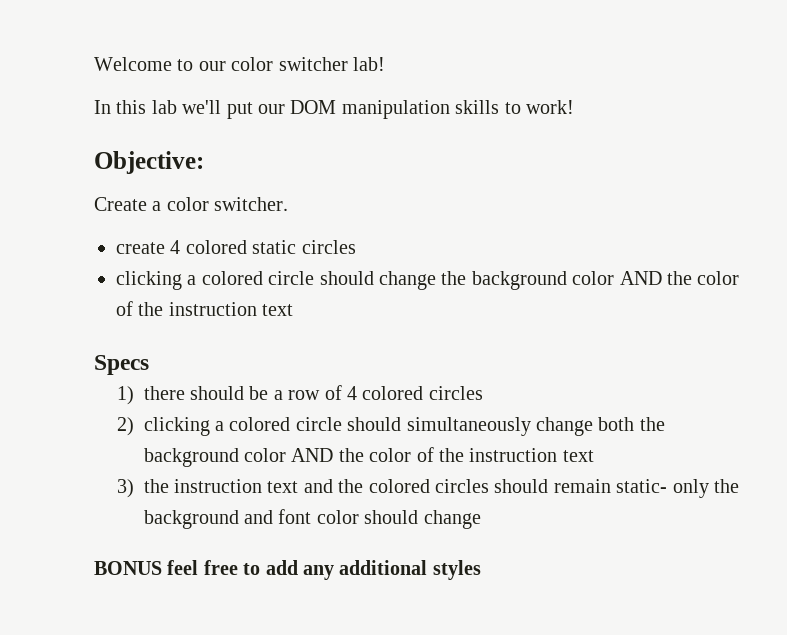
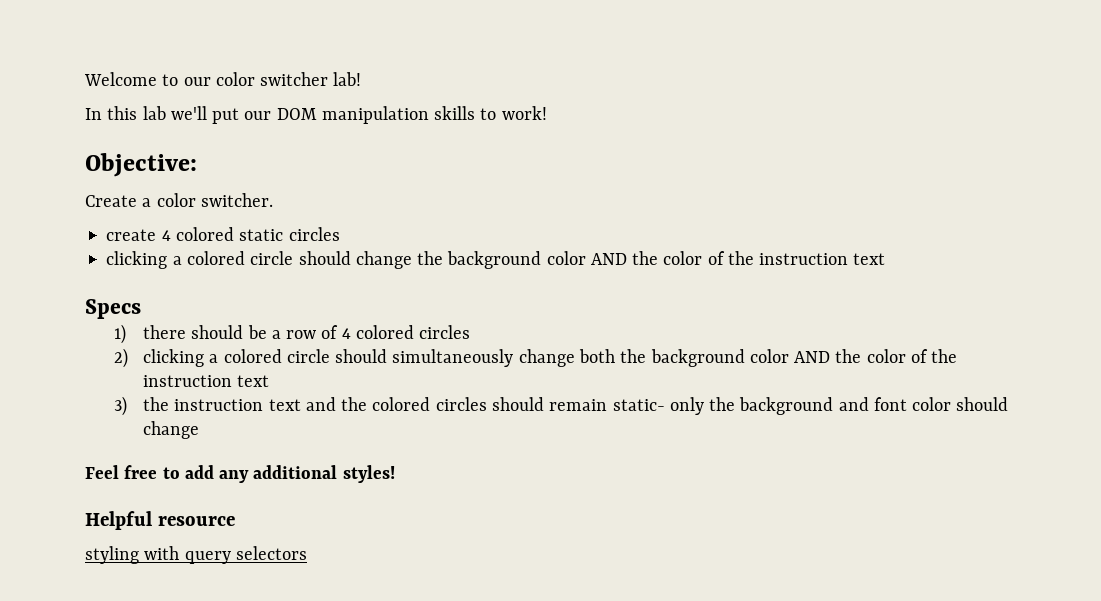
- BONUS feel free to add any additional styles
+ Feel free to add any additional styles!
+ Helpful resource
+ styling with query selectors

